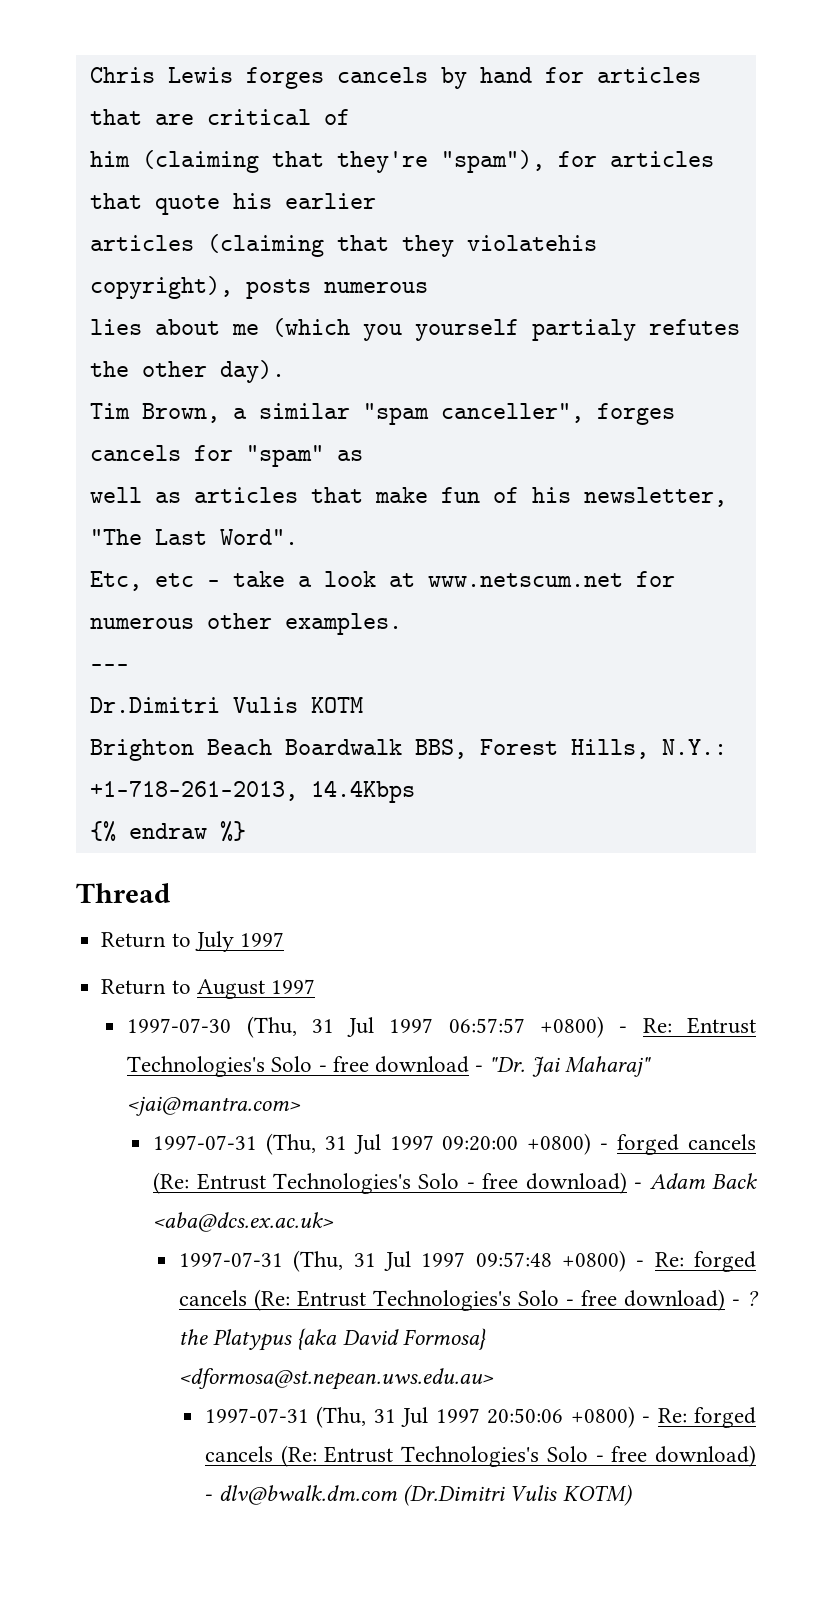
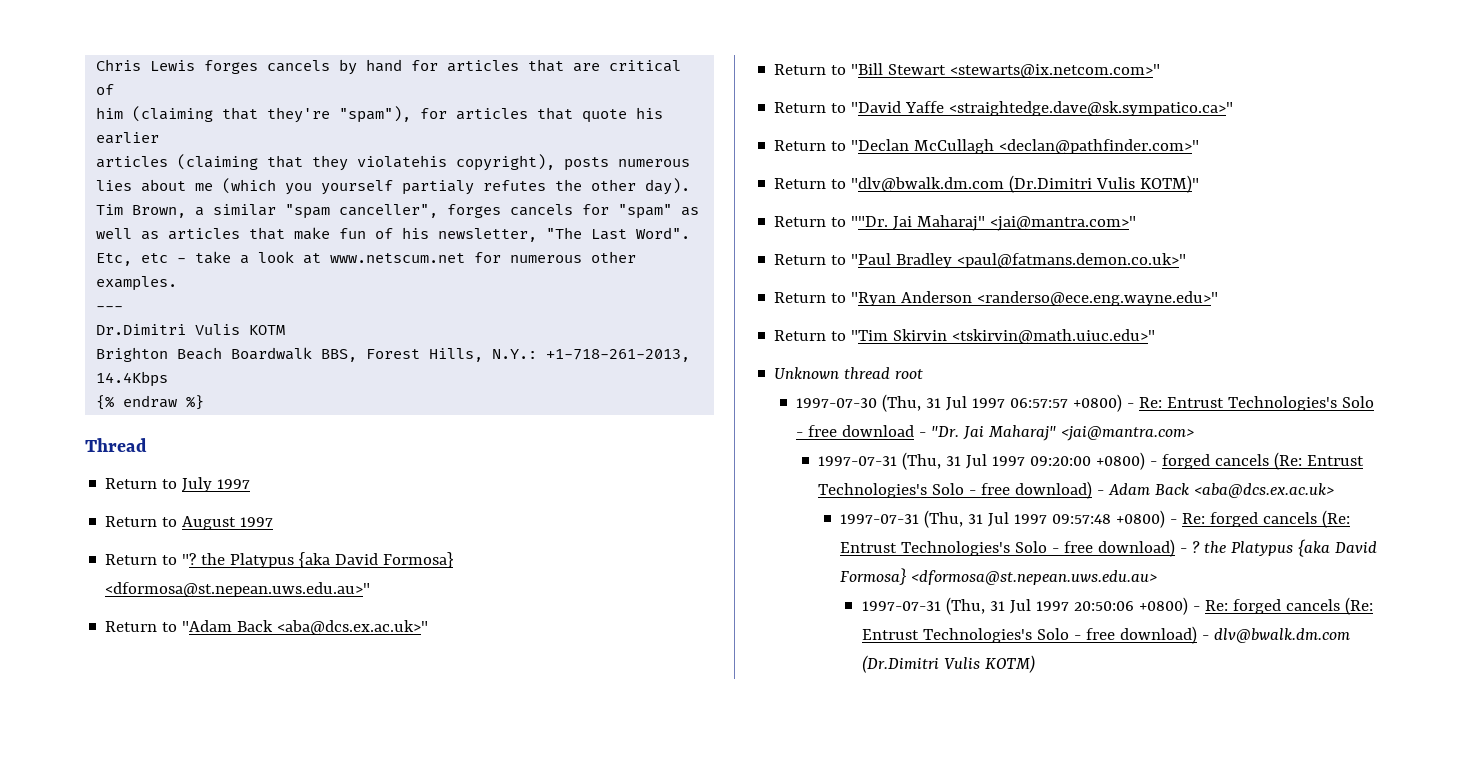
+ Return to "? the Platypus {aka David Formosa} <dformosa@st.nepean.uws.edu.au>"
+ Return to "Adam Back <aba@dcs.ex.ac.uk>"
+ Return to "Bill Stewart <stewarts@ix.netcom.com>"
+ Return to "David Yaffe <straightedge.dave@sk.sympatico.ca>"
+ Return to "Declan McCullagh <declan@pathfinder.com>"
+ Return to "dlv@bwalk.dm.com (Dr.Dimitri Vulis KOTM)"
+ Return to ""Dr. Jai Maharaj" <jai@mantra.com>"
+ Return to "Paul Bradley <paul@fatmans.demon.co.uk>"
+ Return to "Ryan Anderson <randerso@ece.eng.wayne.edu>"
+ Return to "Tim Skirvin <tskirvin@math.uiuc.edu>"
+ Unknown thread root

